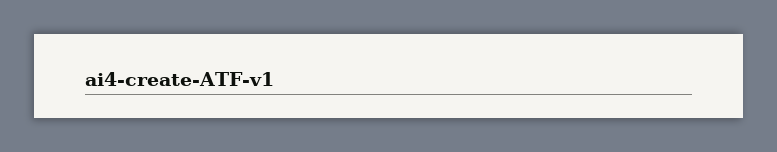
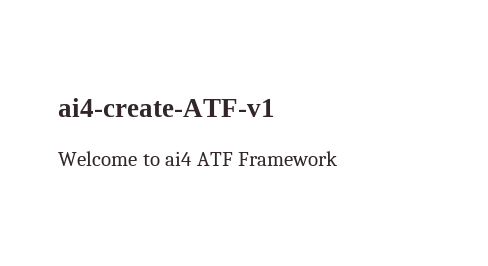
+ Welcome to ai4 ATF Framework

